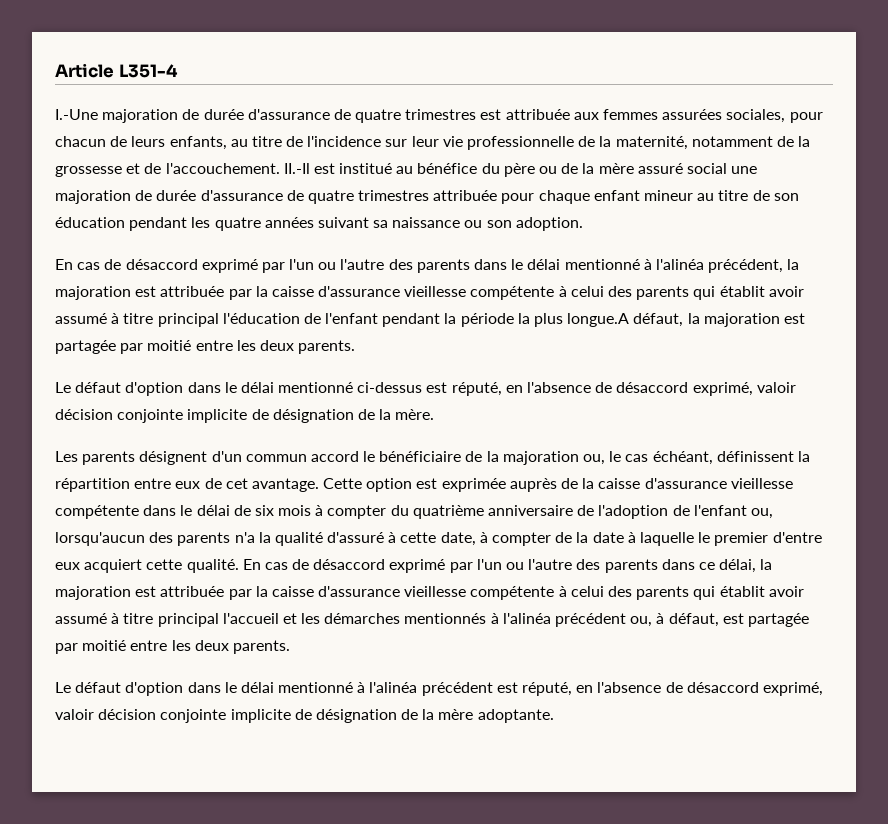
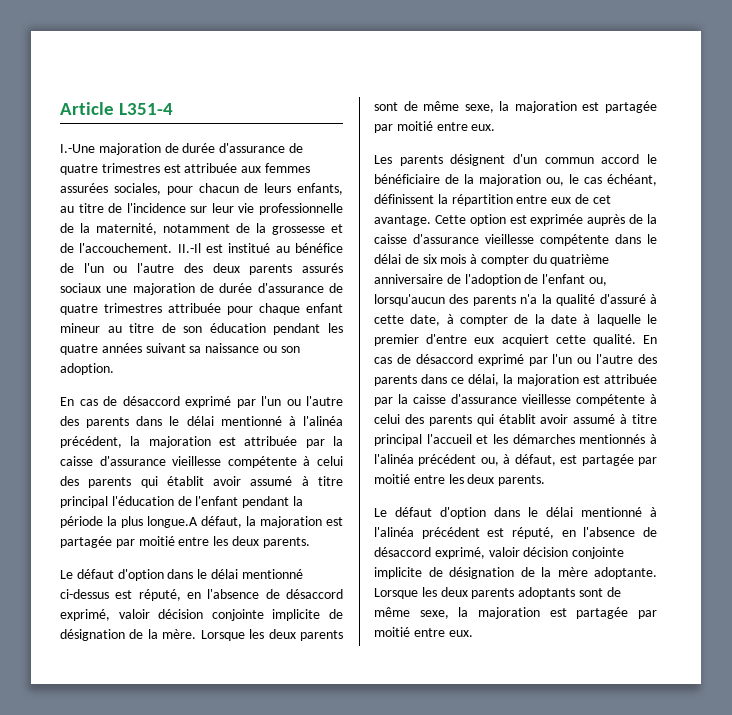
- II.-Il est institué au bénéfice du père ou de la mère assuré social une majoration de durée d'assurance de quatre trimestres attribuée pour chaque enfant mineur au titre de son éducation pendant les quatre années suivant sa naissance ou son adoption.
+ II.-Il est institué au bénéfice de l'un ou l'autre des deux parents assurés sociaux une majoration de durée d'assurance de quatre trimestres attribuée pour chaque enfant mineur au titre de son éducation pendant les quatre années suivant sa naissance ou son adoption.
+ Lorsque les deux parents sont de même sexe, la majoration est partagée par moitié entre eux.
+ Lorsque les deux parents adoptants sont de même sexe, la majoration est partagée par moitié entre eux.

